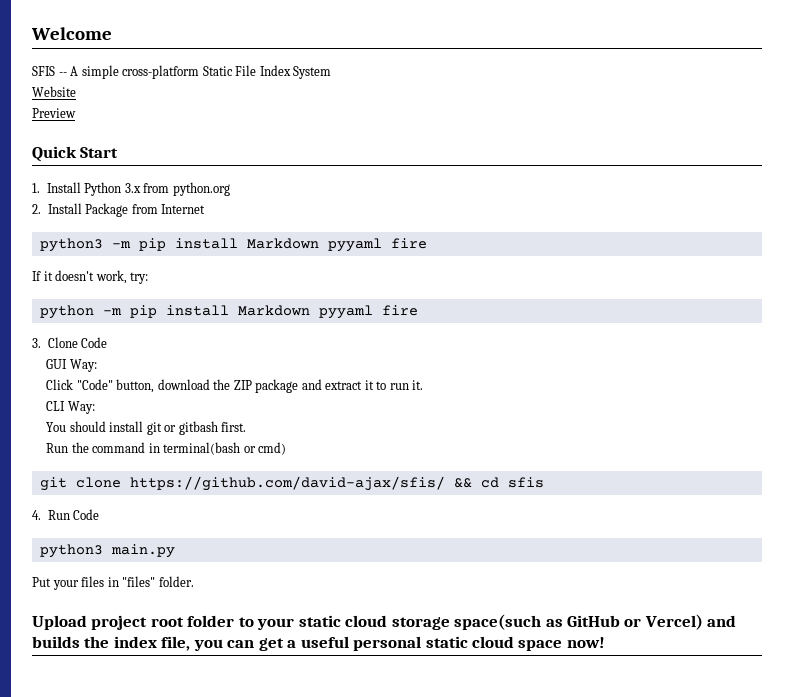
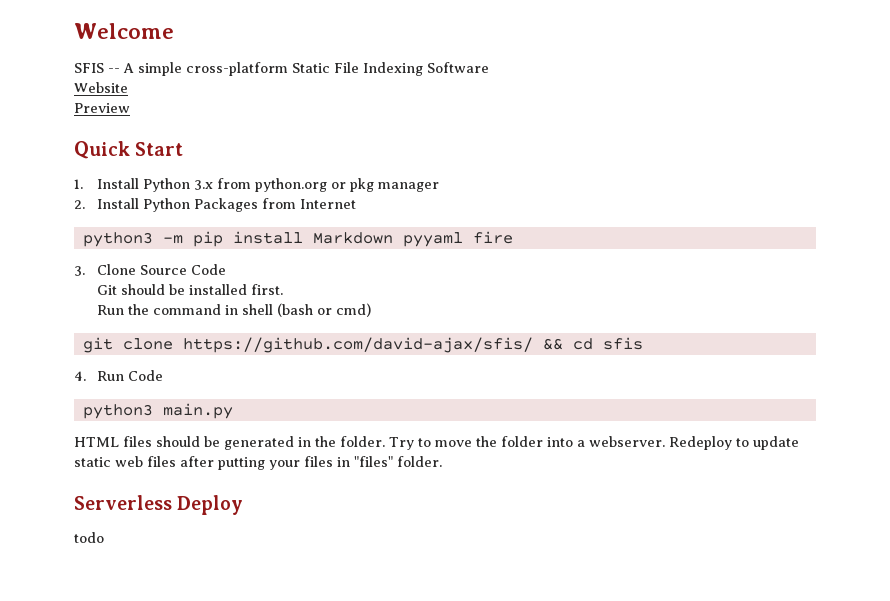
- SFIS -- A simple cross-platform Static File Index System
+ SFIS -- A simple cross-platform Static File Indexing Software
- 1. Install Python 3.x from python.org
+ 1. Install Python 3.x from python.org or pkg manager
- 2. Install Package from Internet
+ 2. Install Python Packages from Internet
- If it doesn't work, try:
- python -m pip install Markdown pyyaml fire
- 3. Clone Code
- GUI Way:
- Click "Code" button, download the ZIP package and extract it to run it.
- CLI Way:
- You should install git or gitbash first.
+ 3. Clone Source Code
+ Git should be installed first.
- Run the command in terminal(bash or cmd)
+ Run the command in shell (bash or cmd)
- Put your files in "files" folder.
+ HTML files should be generated in the folder. Try to move the folder into a webserver. Redeploy to update static web files after putting your files in "files" folder.
- Upload project root folder to your static cloud storage space(such as GitHub or Vercel) and builds the index file, you can get a useful personal static cloud space now!
+ Serverless Deploy
+ todo

